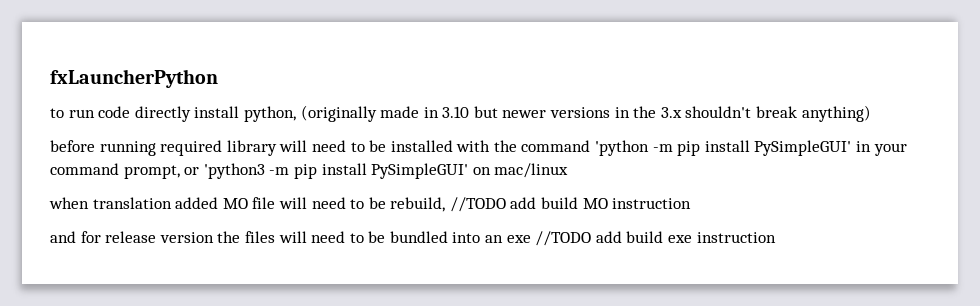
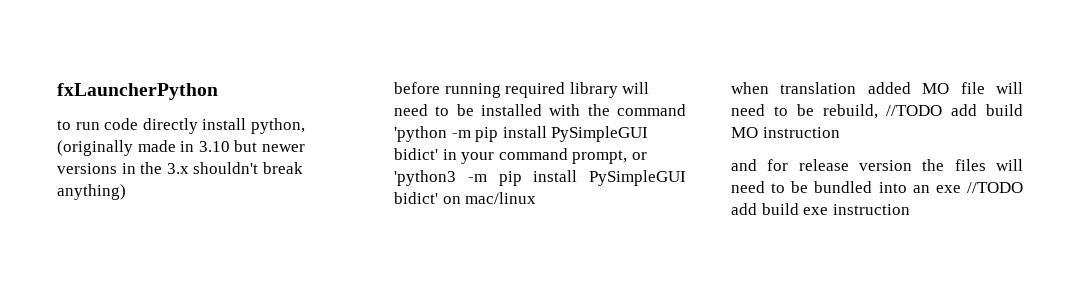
- before running required library will need to be installed with the command 'python -m pip install PySimpleGUI' in your command prompt, or 'python3 -m pip install PySimpleGUI' on mac/linux
+ before running required library will need to be installed with the command 'python -m pip install PySimpleGUI bidict' in your command prompt, or 'python3 -m pip install PySimpleGUI bidict' on mac/linux

